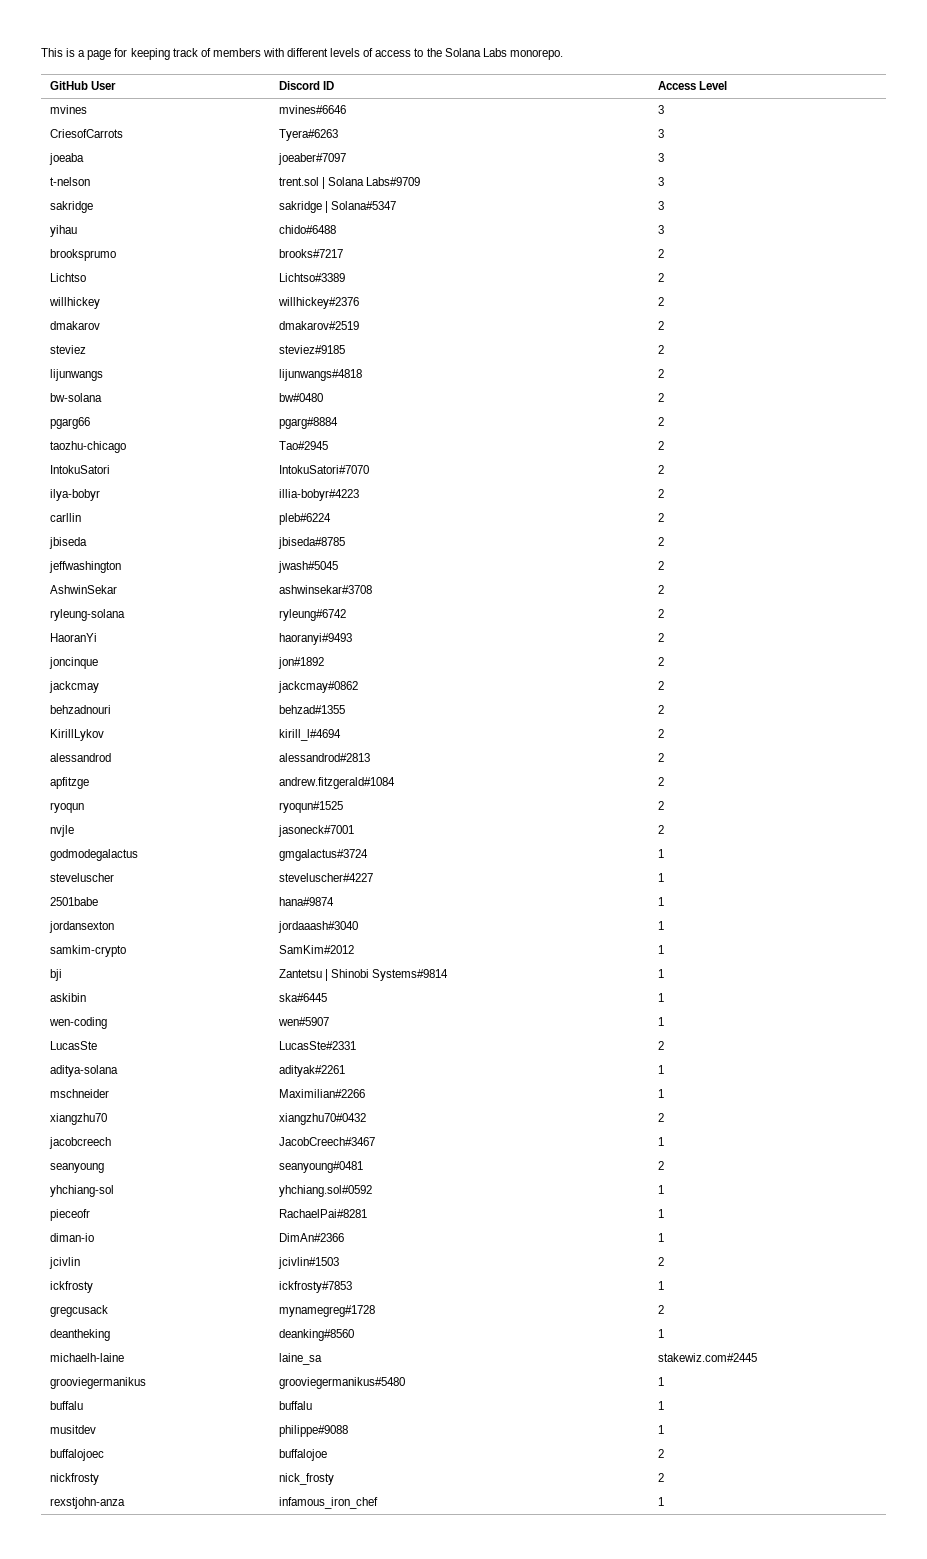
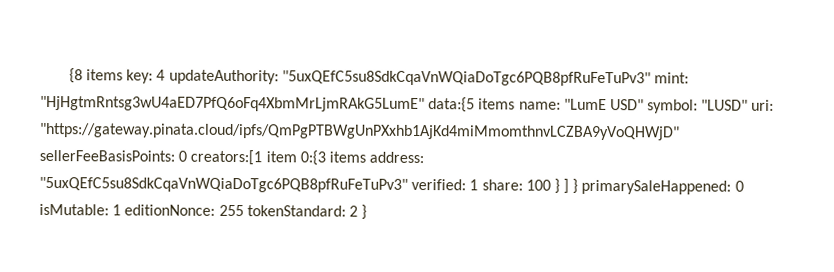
- This is a page for keeping track of members with different levels of access to the Solana Labs monorepo.
- GitHub User | Discord ID | Access Level
- mvines | mvines#6646 | 3
- CriesofCarrots | Tyera#6263 | 3
- joeaba | joeaber#7097 | 3
- t-nelson | trent.sol | Solana Labs#9709 | 3
- sakridge | sakridge | Solana#5347 | 3
- yihau | chido#6488 | 3
- brooksprumo | brooks#7217 | 2
- Lichtso | Lichtso#3389 | 2
- willhickey | willhickey#2376 | 2
- dmakarov | dmakarov#2519 | 2
- steviez | steviez#9185 | 2
- lijunwangs | lijunwangs#4818 | 2
- bw-solana | bw#0480 | 2
- pgarg66 | pgarg#8884 | 2
- taozhu-chicago | Tao#2945 | 2
- IntokuSatori | IntokuSatori#7070 | 2
- ilya-bobyr | illia-bobyr#4223 | 2
- carllin | pleb#6224 | 2
- jbiseda | jbiseda#8785 | 2
- jeffwashington | jwash#5045 | 2
- AshwinSekar | ashwinsekar#3708 | 2
- ryleung-solana | ryleung#6742 | 2
- HaoranYi | haoranyi#9493 | 2
- joncinque | jon#1892 | 2
- jackcmay | jackcmay#0862 | 2
- behzadnouri | behzad#1355 | 2
- KirillLykov | kirill_l#4694 | 2
- alessandrod | alessandrod#2813 | 2
- apfitzge | andrew.fitzgerald#1084 | 2
- ryoqun | ryoqun#1525 | 2
- nvjle | jasoneck#7001 | 2
- godmodegalactus | gmgalactus#3724 | 1
- steveluscher | steveluscher#4227 | 1
- 2501babe | hana#9874 | 1
- jordansexton | jordaaash#3040 | 1
- samkim-crypto | SamKim#2012 | 1
- bji | Zantetsu | Shinobi Systems#9814 | 1
- askibin | ska#6445 | 1
- wen-coding | wen#5907 | 1
- LucasSte | LucasSte#2331 | 2
- aditya-solana | adityak#2261 | 1
- mschneider | Maximilian#2266 | 1
- xiangzhu70 | xiangzhu70#0432 | 2
- jacobcreech | JacobCreech#3467 | 1
- seanyoung | seanyoung#0481 | 2
- yhchiang-sol | yhchiang.sol#0592 | 1
- pieceofr | RachaelPai#8281 | 1
- diman-io | DimAn#2366 | 1
- jcivlin | jcivlin#1503 | 2
- ickfrosty | ickfrosty#7853 | 1
- gregcusack | mynamegreg#1728 | 2
- deantheking | deanking#8560 | 1
- michaelh-laine | laine_sa | stakewiz.com#2445
- grooviegermanikus | grooviegermanikus#5480 | 1
- buffalu | buffalu | 1
- musitdev | philippe#9088 | 1
- buffalojoec | buffalojoe | 2
- nickfrosty | nick_frosty | 2
- rexstjohn-anza | infamous_iron_chef | 1
+ {8 items key: 4 updateAuthority: "5uxQEfC5su8SdkCqaVnWQiaDoTgc6PQB8pfRuFeTuPv3" mint: "HjHgtmRntsg3wU4aED7PfQ6oFq4XbmMrLjmRAkG5LumE" data:{5 items name: "LumE USD" symbol: "LUSD" uri: "https://gateway.pinata.cloud/ipfs/QmPgPTBWgUnPXxhb1AjKd4miMmomthnvLCZBA9yVoQHWjD" sellerFeeBasisPoints: 0 creators:[1 item 0:{3 items address: "5uxQEfC5su8SdkCqaVnWQiaDoTgc6PQB8pfRuFeTuPv3" verified: 1 share: 100 } ] } primarySaleHappened: 0 isMutable: 1 editionNonce: 255 tokenStandard: 2 }

